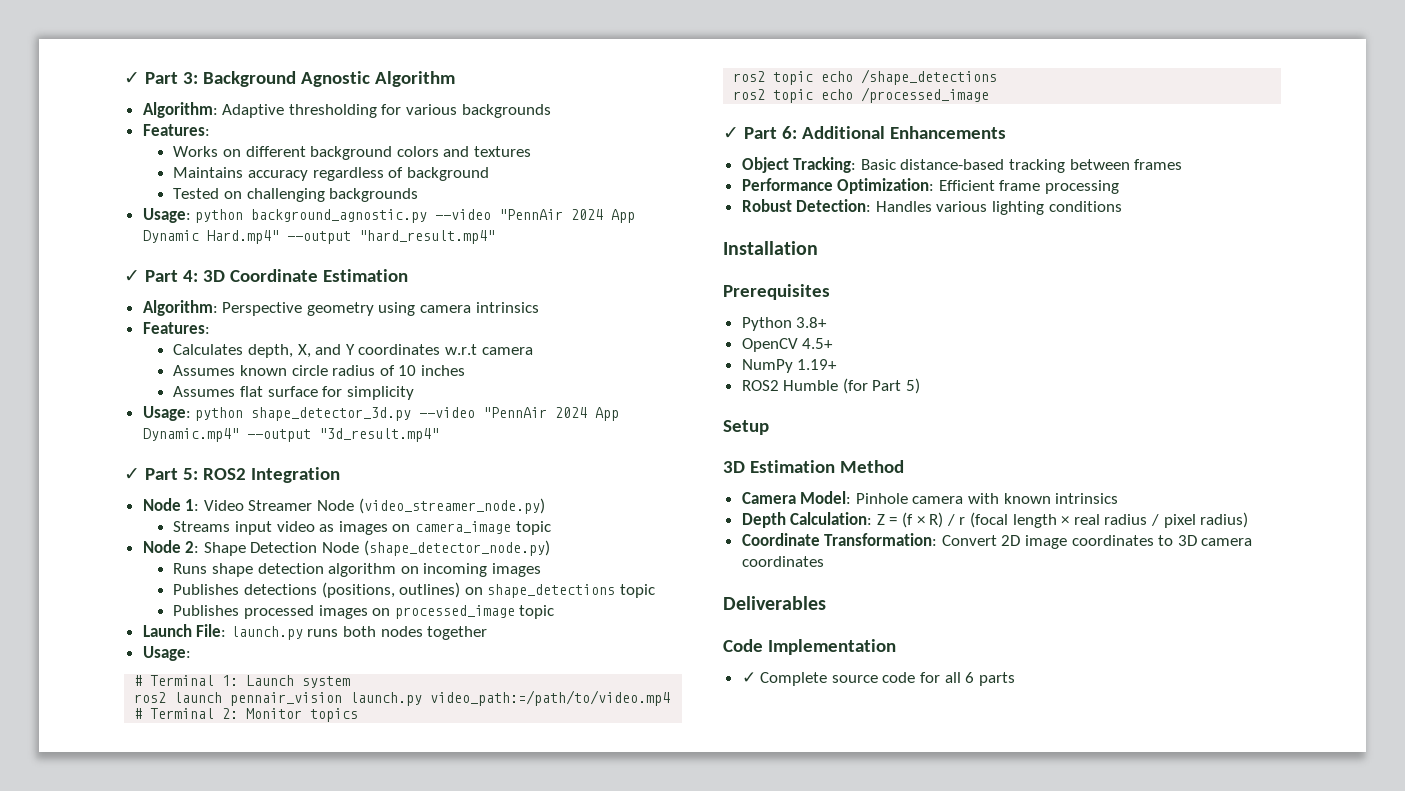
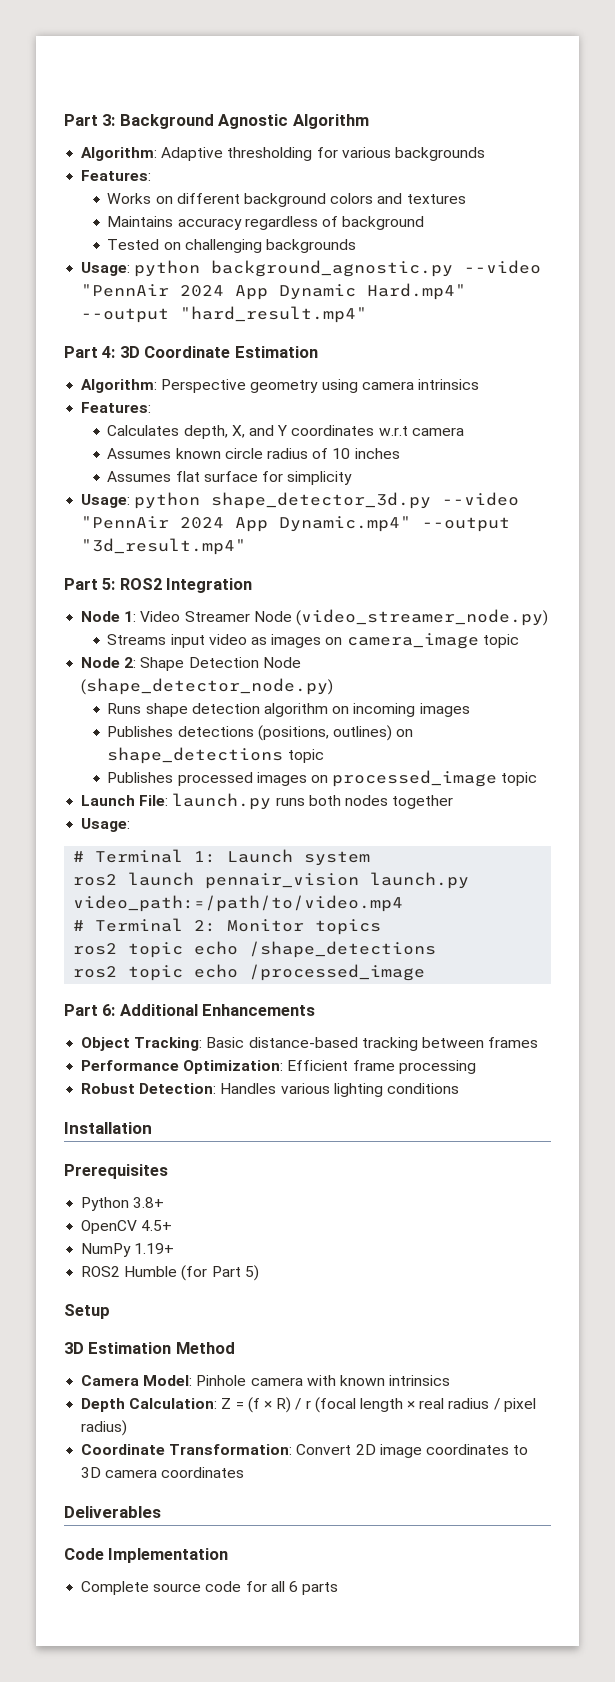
- ✓ Part 3: Background Agnostic Algorithm
+ Part 3: Background Agnostic Algorithm
- ✓ Part 4: 3D Coordinate Estimation
+ Part 4: 3D Coordinate Estimation
- ✓ Part 5: ROS2 Integration
+ Part 5: ROS2 Integration
- ✓ Part 6: Additional Enhancements
+ Part 6: Additional Enhancements
- ✓ Complete source code for all 6 parts
+ Complete source code for all 6 parts

